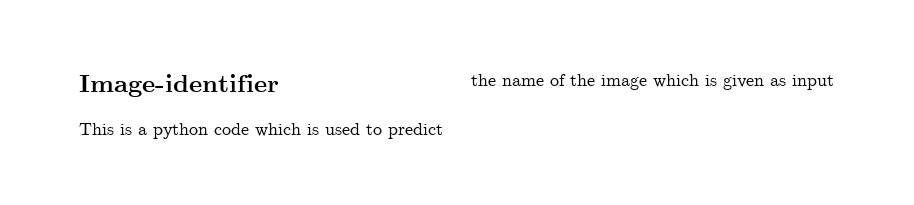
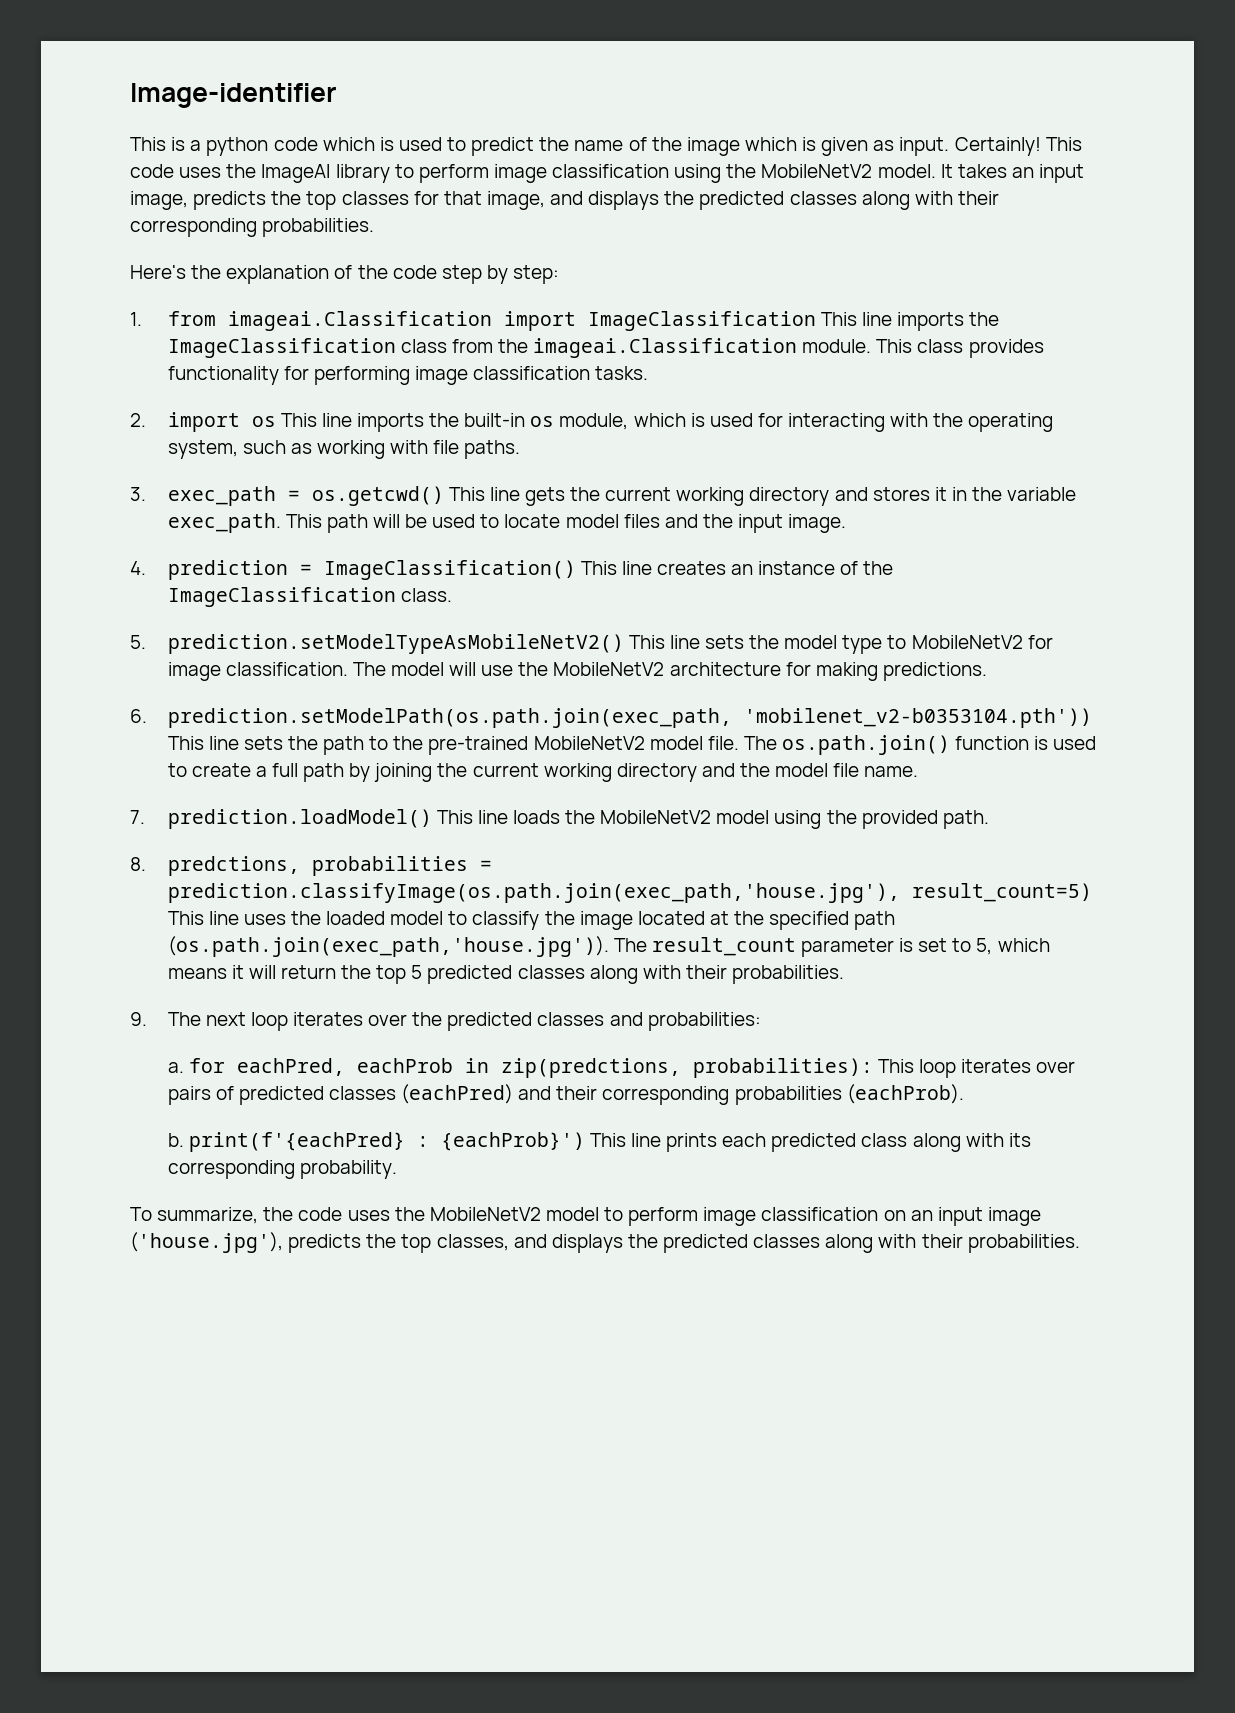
- This is a python code which is used to predict the name of the image which is given as input
+ This is a python code which is used to predict the name of the image which is given as input. Certainly! This code uses the ImageAI library to perform image classification using the MobileNetV2 model. It takes an input image, predicts the top classes for that image, and displays the predicted classes along with their corresponding probabilities.
+ Here's the explanation of the code step by step:
+ 1. from imageai.Classification import ImageClassification This line imports the ImageClassification class from the imageai.Classification module. This class provides functionality for performing image classification tasks.
+ 2. import os This line imports the built-in os module, which is used for interacting with the operating system, such as working with file paths.
+ 3. exec_path = os.getcwd() This line gets the current working directory and stores it in the variable exec_path. This path will be used to locate model files and the input image.
+ 4. prediction = ImageClassification() This line creates an instance of the ImageClassification class.
+ 5. prediction.setModelTypeAsMobileNetV2() This line sets the model type to MobileNetV2 for image classification. The model will use the MobileNetV2 architecture for making predictions.
+ 6. prediction.setModelPath(os.path.join(exec_path, 'mobilenet_v2-b0353104.pth')) This line sets the path to the pre-trained MobileNetV2 model file. The os.path.join() function is used to create a full path by joining the current working directory and the model file name.
+ 7. prediction.loadModel() This line loads the MobileNetV2 model using the provided path.
+ 8. predctions, probabilities = prediction.classifyImage(os.path.join(exec_path,'house.jpg'), result_count=5) This line uses the loaded model to classify the image located at the specified path (os.path.join(exec_path,'house.jpg')). The result_count parameter is set to 5, which means it will return the top 5 predicted classes along with their probabilities.
+ 9. The next loop iterates over the predicted classes and probabilities:
+ a. for eachPred, eachProb in zip(predctions, probabilities): This loop iterates over pairs of predicted classes (eachPred) and their corresponding probabilities (eachProb).
+ b. print(f'{eachPred} : {eachProb}') This line prints each predicted class along with its corresponding probability.
+ To summarize, the code uses the MobileNetV2 model to perform image classification on an input image ('house.jpg'), predicts the top classes, and displays the predicted classes along with their probabilities.

